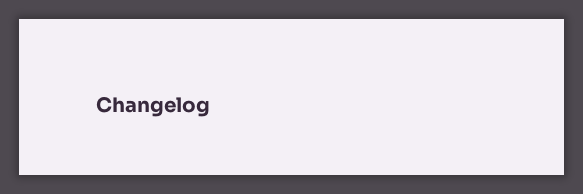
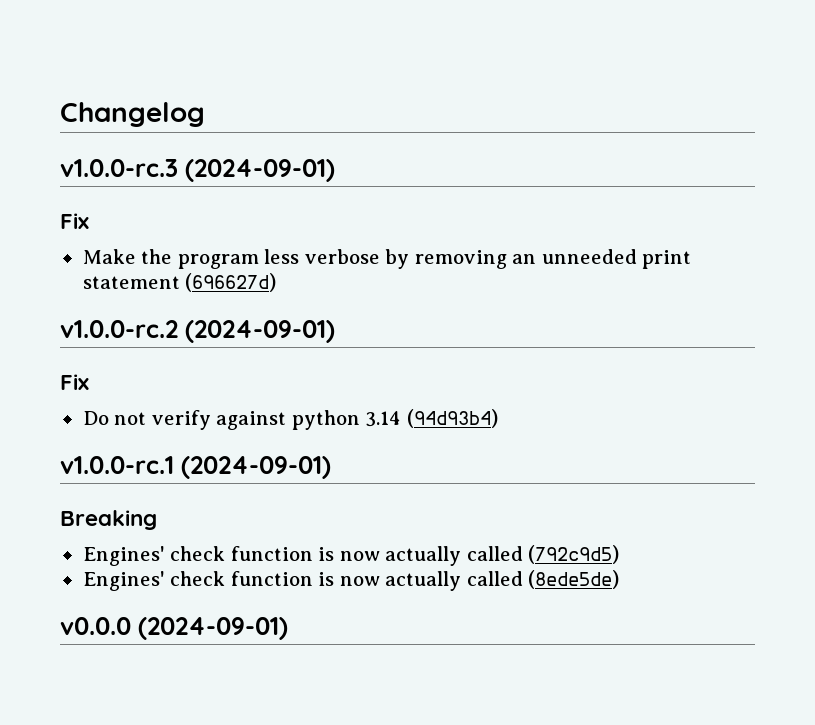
+ v1.0.0-rc.3 (2024-09-01)
+ Fix
+ Make the program less verbose by removing an unneeded print statement (696627d)
+ v1.0.0-rc.2 (2024-09-01)
+ Fix
+ Do not verify against python 3.14 (94d93b4)
+ v1.0.0-rc.1 (2024-09-01)
+ Breaking
+ Engines' check function is now actually called (792c9d5)
+ Engines' check function is now actually called (8ede5de)
+ v0.0.0 (2024-09-01)

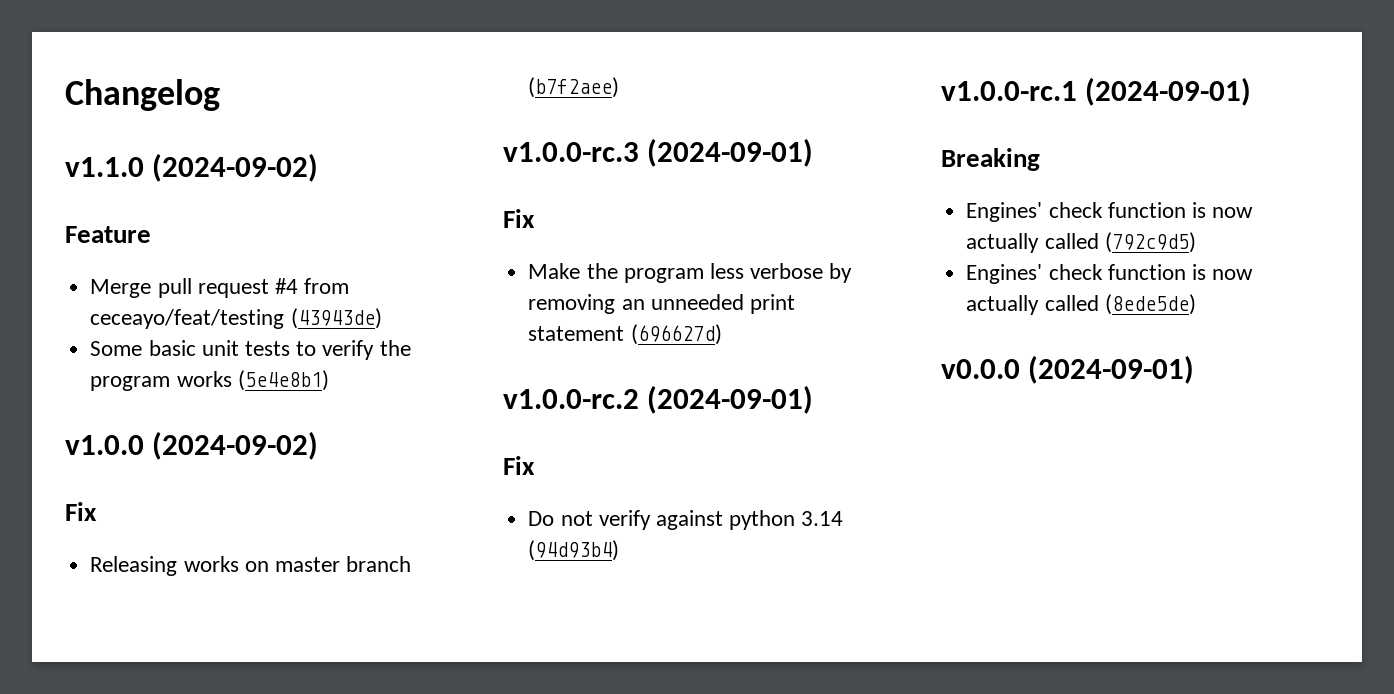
+ v1.1.0 (2024-09-02)
+ Feature
+ Merge pull request #4 from ceceayo/feat/testing (43943de)
+ Some basic unit tests to verify the program works (5e4e8b1)
+ v1.0.0 (2024-09-02)
+ Fix
+ Releasing works on master branch (b7f2aee)

